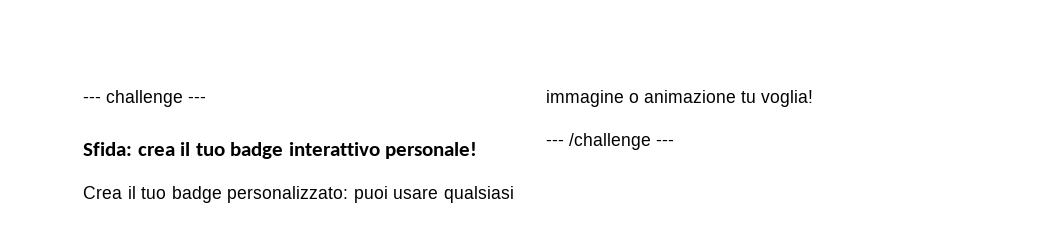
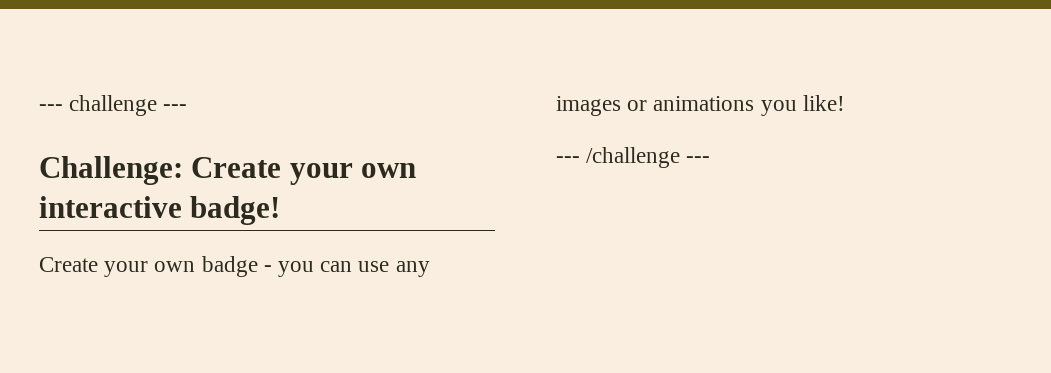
- Sfida: crea il tuo badge interattivo personale!
- Crea il tuo badge personalizzato: puoi usare qualsiasi immagine o animazione tu voglia!
+ Challenge: Create your own interactive badge!
+ Create your own badge - you can use any images or animations you like!

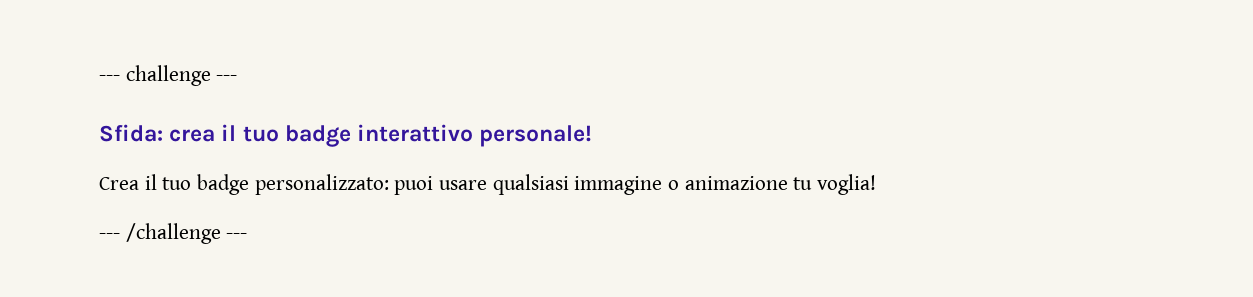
- Challenge: Create your own interactive badge!
- Create your own badge - you can use any images or animations you like!
+ Sfida: crea il tuo badge interattivo personale!
+ Crea il tuo badge personalizzato: puoi usare qualsiasi immagine o animazione tu voglia!

